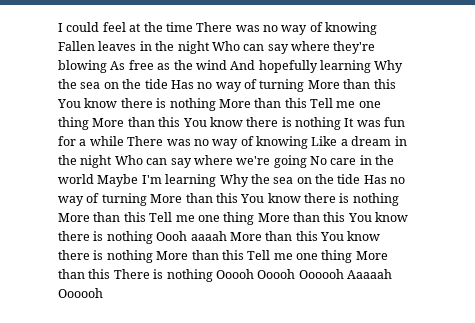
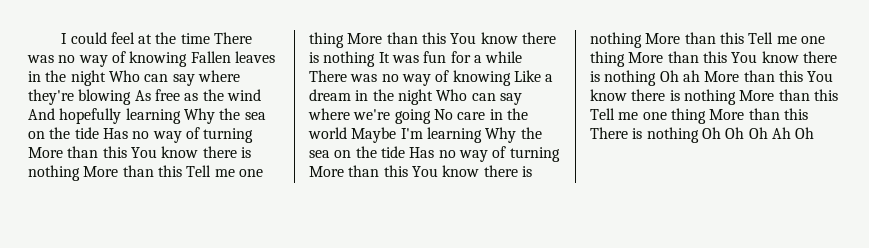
- I could feel at the time There was no way of knowing Fallen leaves in the night Who can say where they're blowing As free as the wind And hopefully learning Why the sea on the tide Has no way of turning More than this You know there is nothing More than this Tell me one thing More than this You know there is nothing It was fun for a while There was no way of knowing Like a dream in the night Who can say where we're going No care in the world Maybe I'm learning Why the sea on the tide Has no way of turning More than this You know there is nothing More than this Tell me one thing More than this You know there is nothing Oooh aaaah More than this You know there is nothing More than this Tell me one thing More than this There is nothing Ooooh Ooooh Oooooh Aaaaah Oooooh
+ I could feel at the time There was no way of knowing Fallen leaves in the night Who can say where they're blowing As free as the wind And hopefully learning Why the sea on the tide Has no way of turning More than this You know there is nothing More than this Tell me one thing More than this You know there is nothing It was fun for a while There was no way of knowing Like a dream in the night Who can say where we're going No care in the world Maybe I'm learning Why the sea on the tide Has no way of turning More than this You know there is nothing More than this Tell me one thing More than this You know there is nothing Oh ah More than this You know there is nothing More than this Tell me one thing More than this There is nothing Oh Oh Oh Ah Oh

